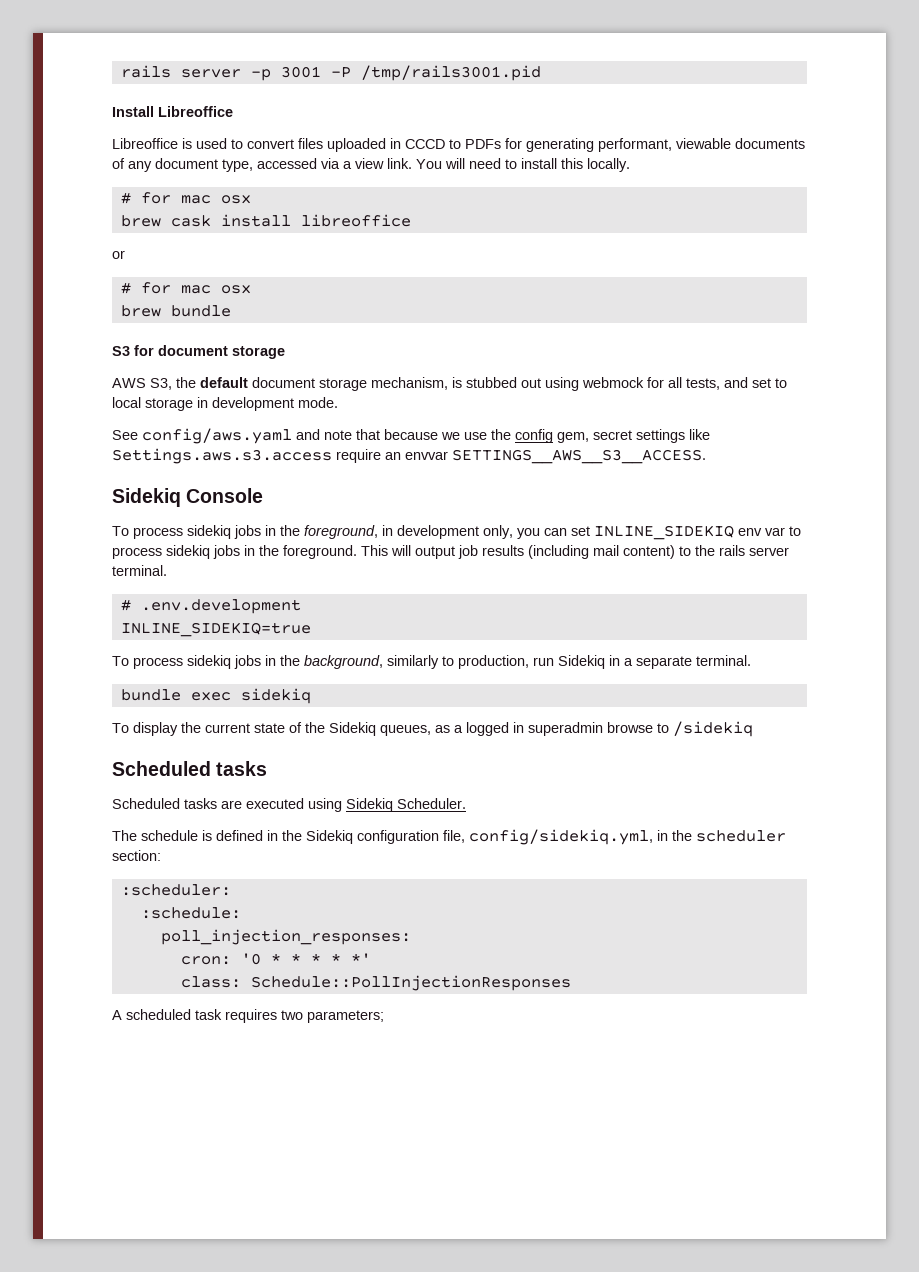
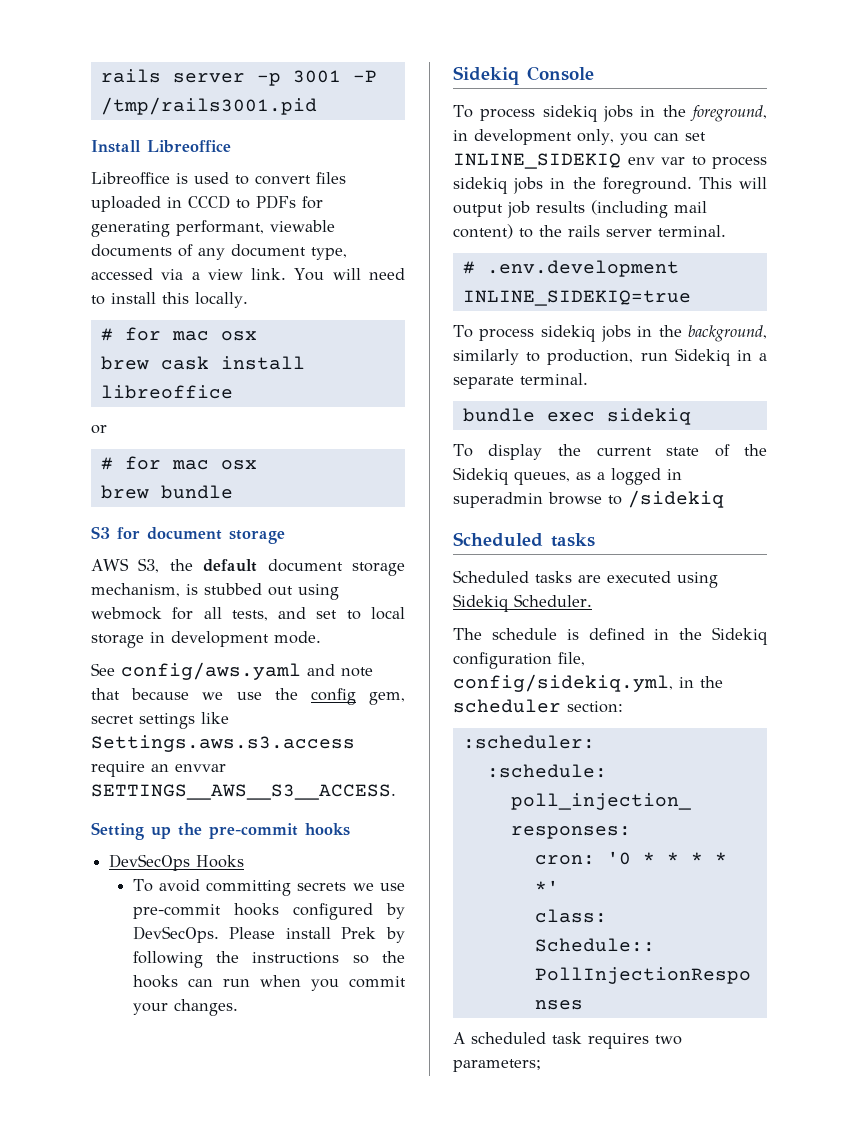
+ Setting up the pre-commit hooks
+ DevSecOps Hooks
+ To avoid committing secrets we use pre-commit hooks configured by DevSecOps. Please install Prek by following the instructions so the hooks can run when you commit your changes.

